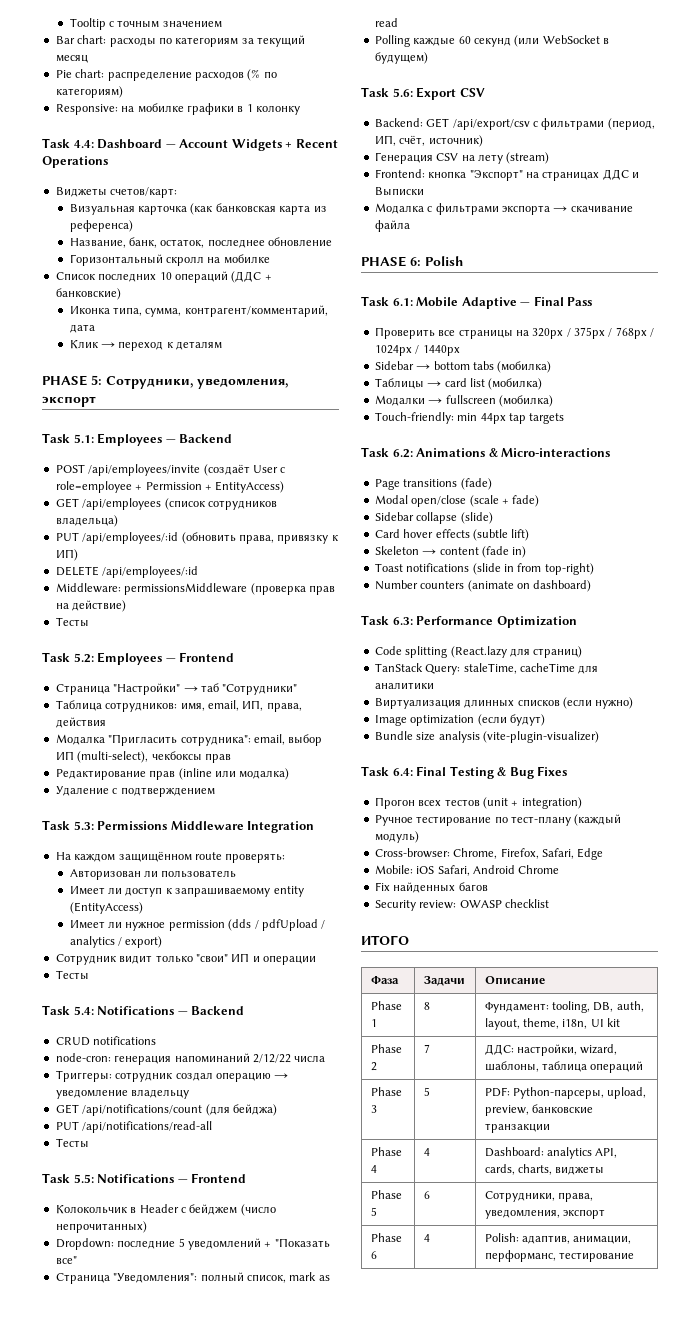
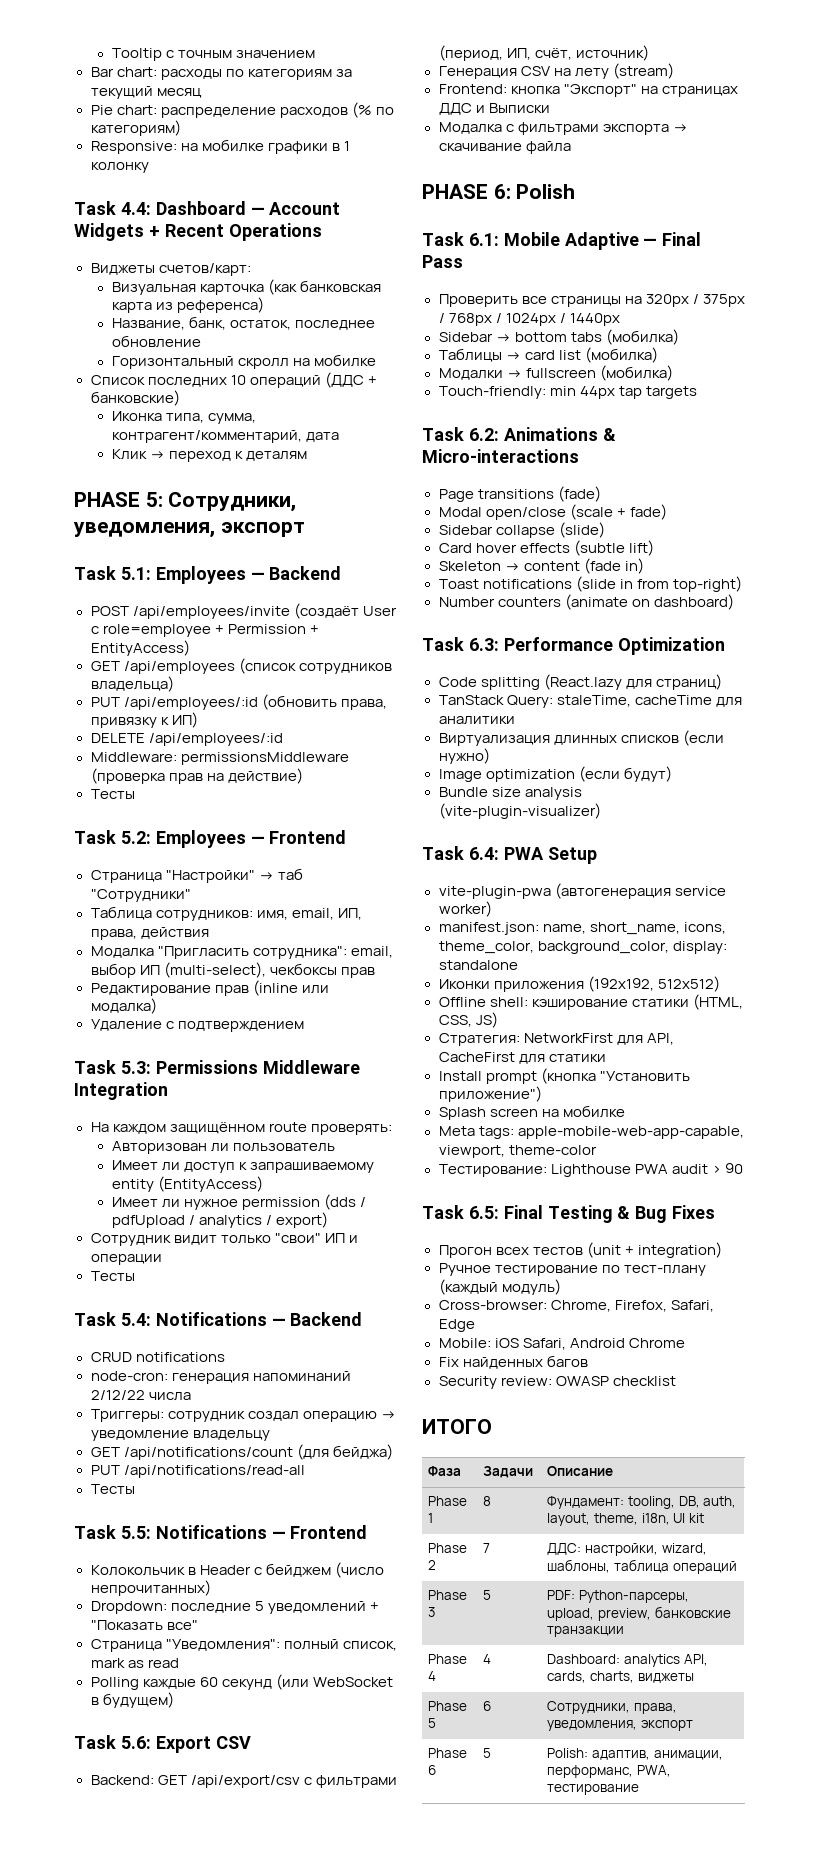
- Task 6.4: Final Testing & Bug Fixes
+ Task 6.4: PWA Setup
+ vite-plugin-pwa (автогенерация service worker)
+ manifest.json: name, short_name, icons, theme_color, background_color, display: standalone
+ Иконки приложения (192x192, 512x512)
+ Offline shell: кэширование статики (HTML, CSS, JS)
+ Стратегия: NetworkFirst для API, CacheFirst для статики
+ Install prompt (кнопка "Установить приложение")
+ Splash screen на мобилке
+ Meta tags: apple-mobile-web-app-capable, viewport, theme-color
+ Тестирование: Lighthouse PWA audit > 90
+ Task 6.5: Final Testing & Bug Fixes
- Phase 6 | 4 | Polish: адаптив, анимации, перформанс, тестирование
+ Phase 6 | 5 | Polish: адаптив, анимации, перформанс, PWA, тестирование

